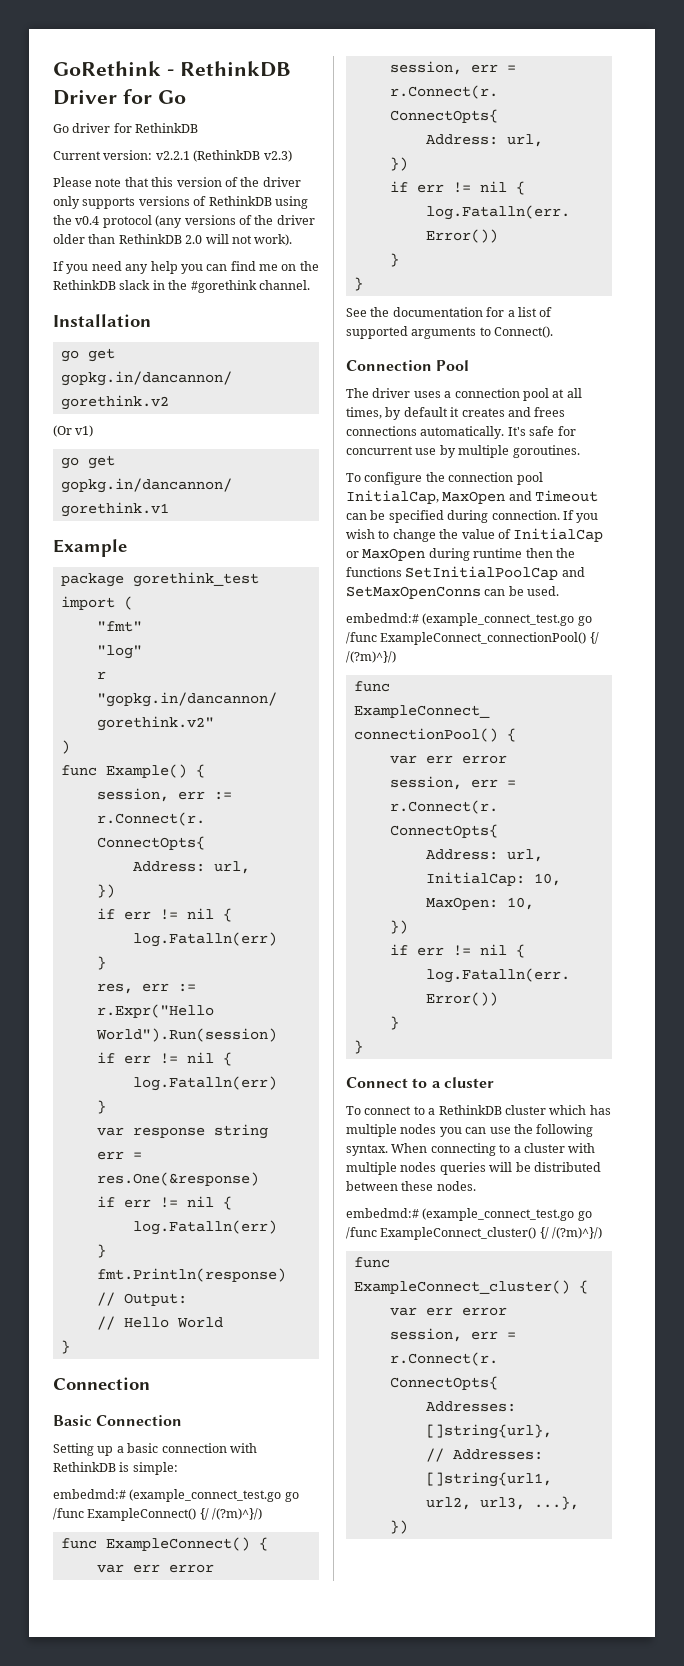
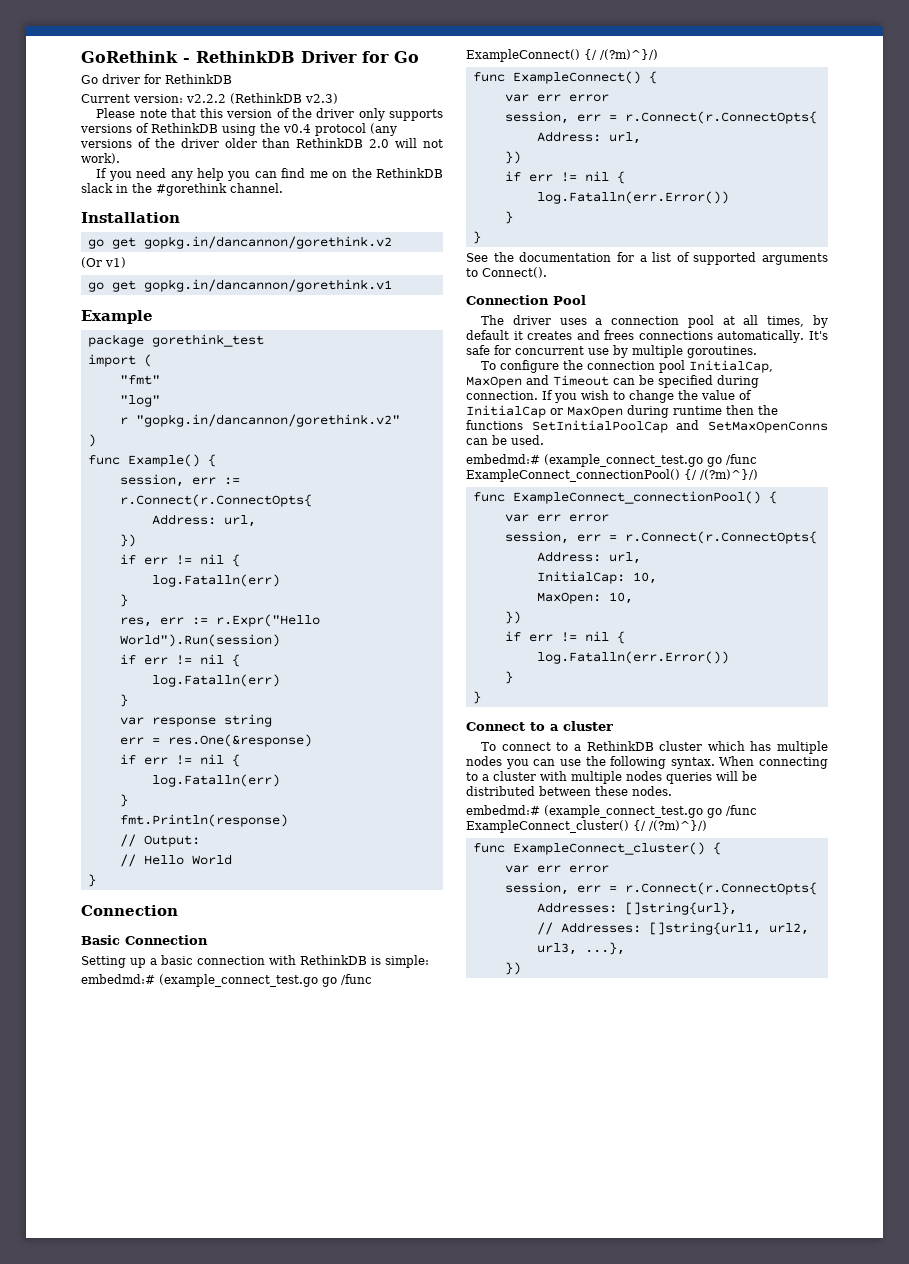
- Current version: v2.2.1 (RethinkDB v2.3)
+ Current version: v2.2.2 (RethinkDB v2.3)

